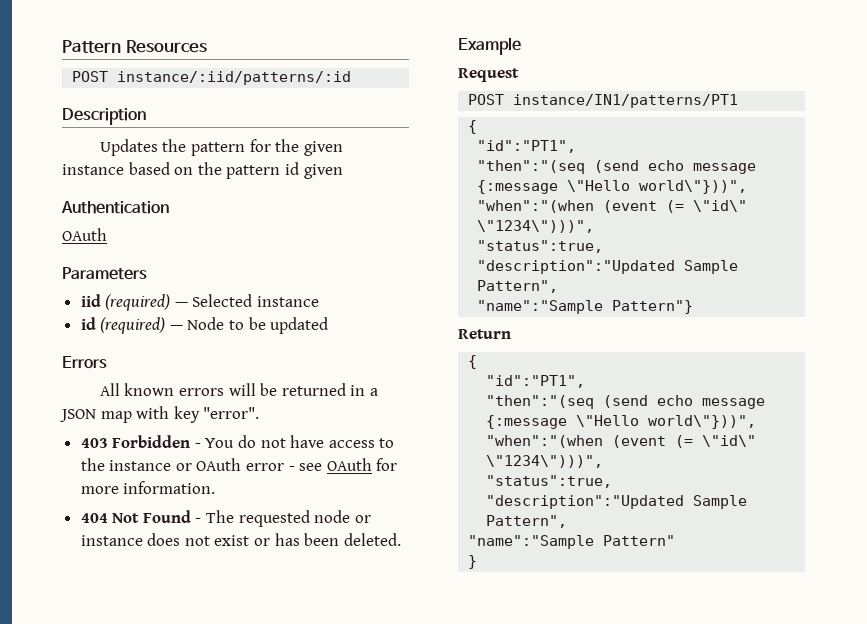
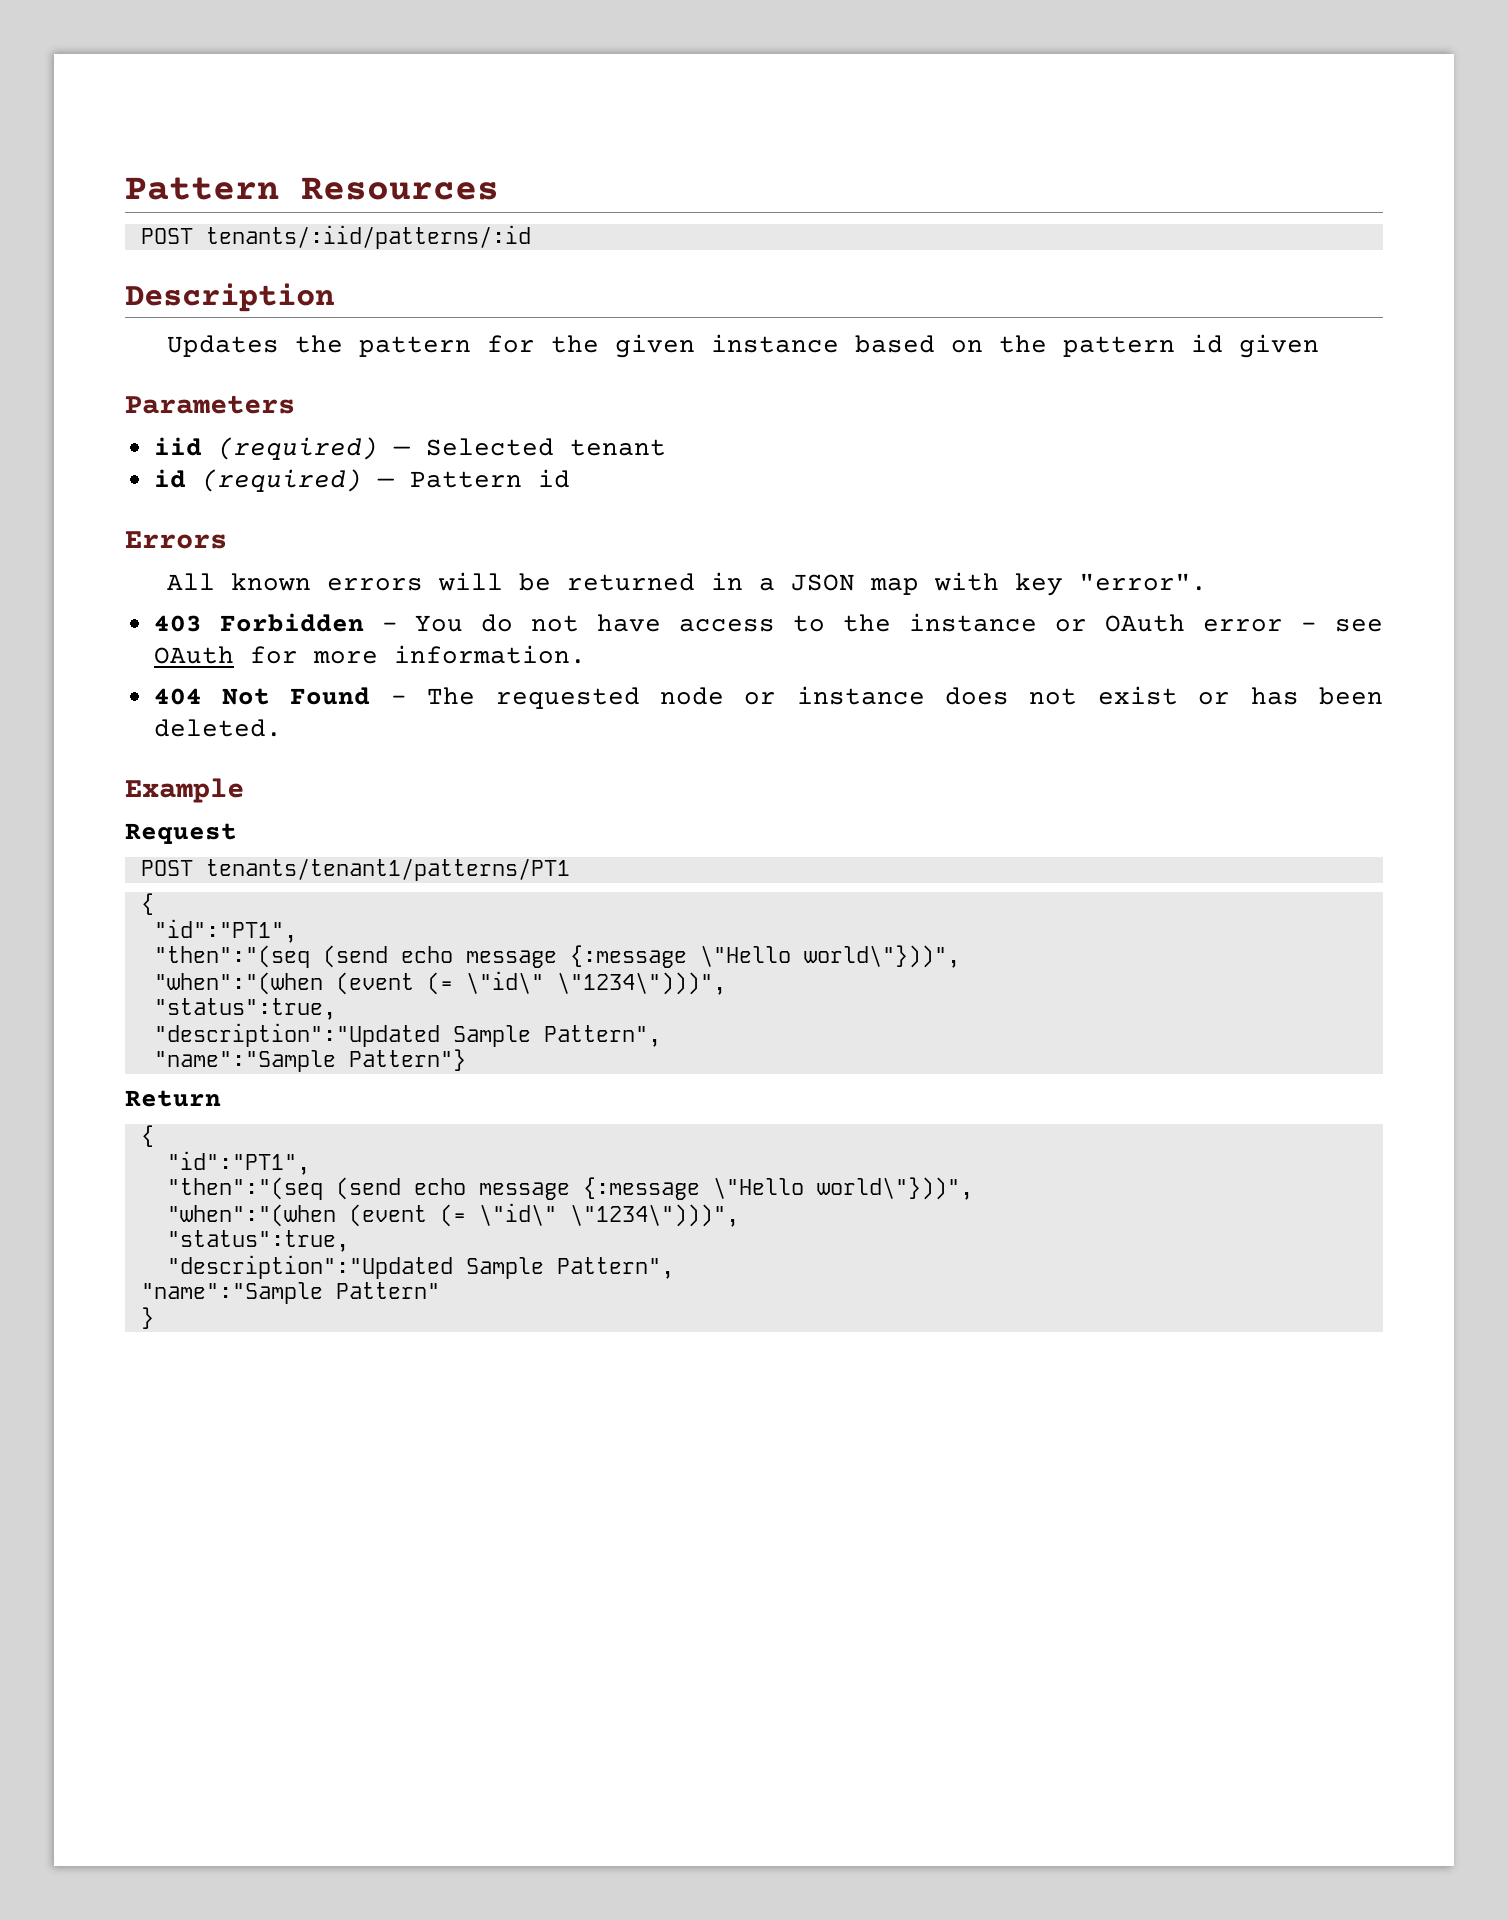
- POST instance/:iid/patterns/:id
+ POST tenants/:iid/patterns/:id
- Authentication
- OAuth
- iid (required) — Selected instance
+ iid (required) — Selected tenant
- id (required) — Node to be updated
+ id (required) — Pattern id
- POST instance/IN1/patterns/PT1
+ POST tenants/tenant1/patterns/PT1

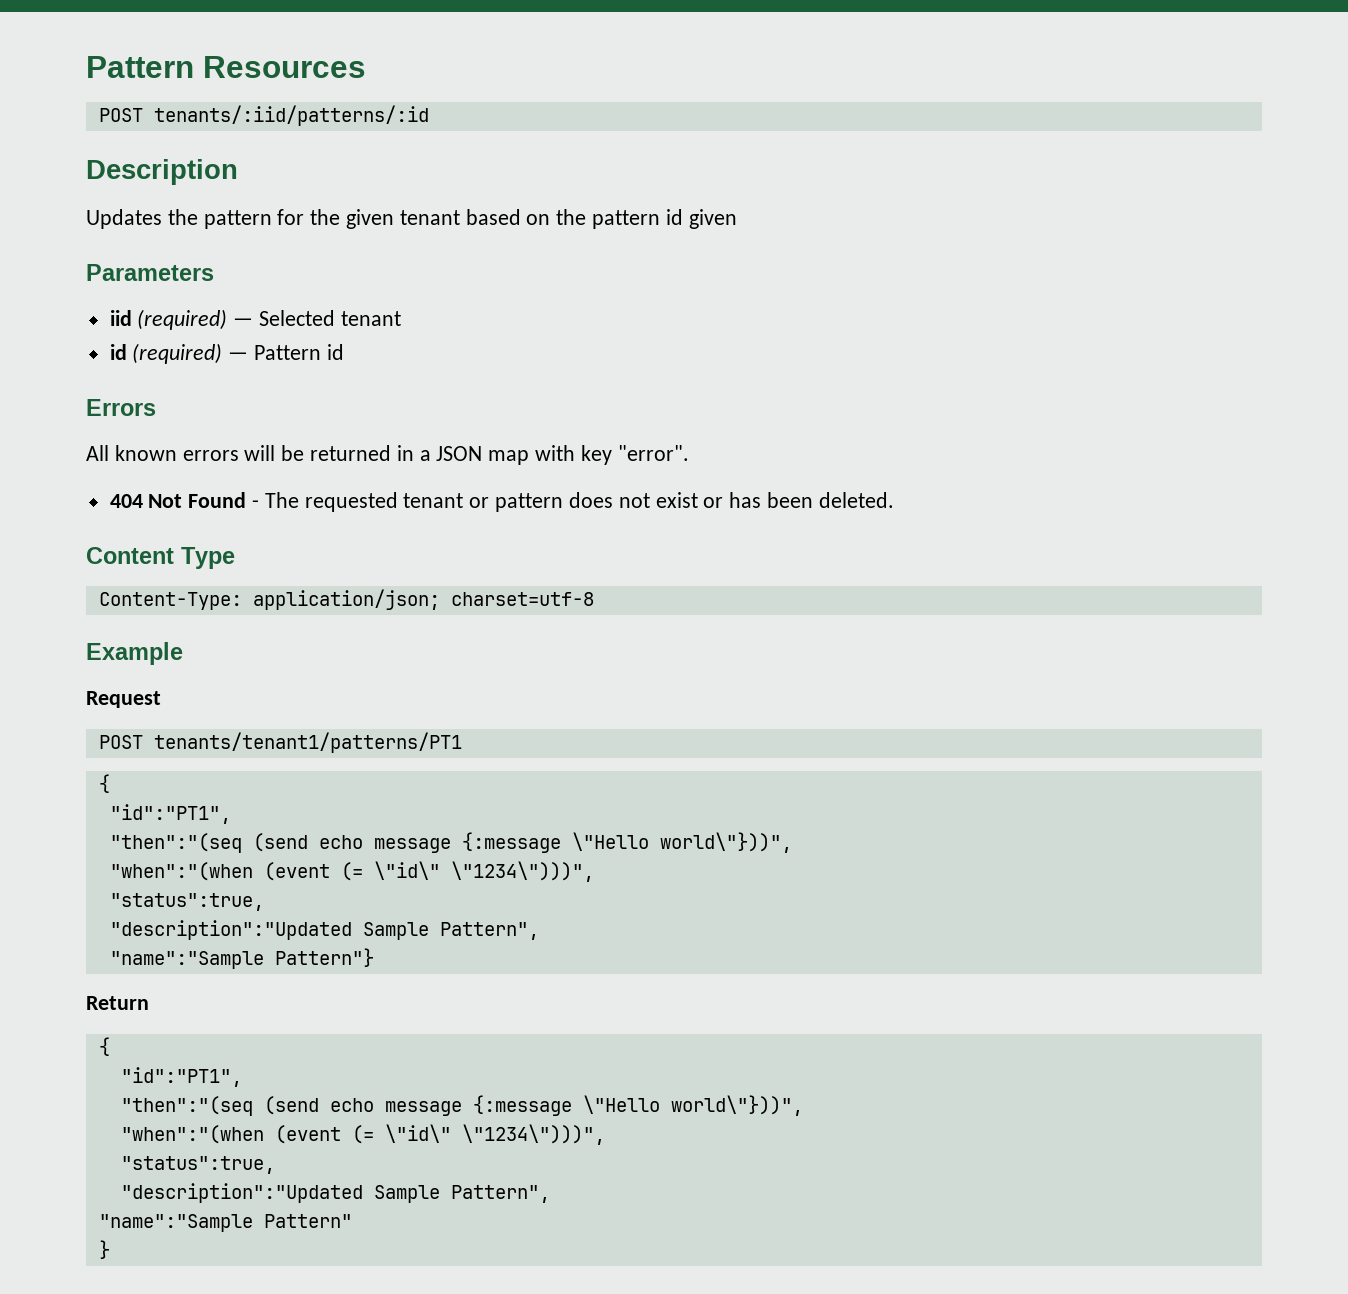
- Updates the pattern for the given instance based on the pattern id given
+ Updates the pattern for the given tenant based on the pattern id given
- 403 Forbidden - You do not have access to the instance or OAuth error - see OAuth for more information.
- 404 Not Found - The requested node or instance does not exist or has been deleted.
+ 404 Not Found - The requested tenant or pattern does not exist or has been deleted.
+ Content Type
+ Content-Type: application/json; charset=utf-8

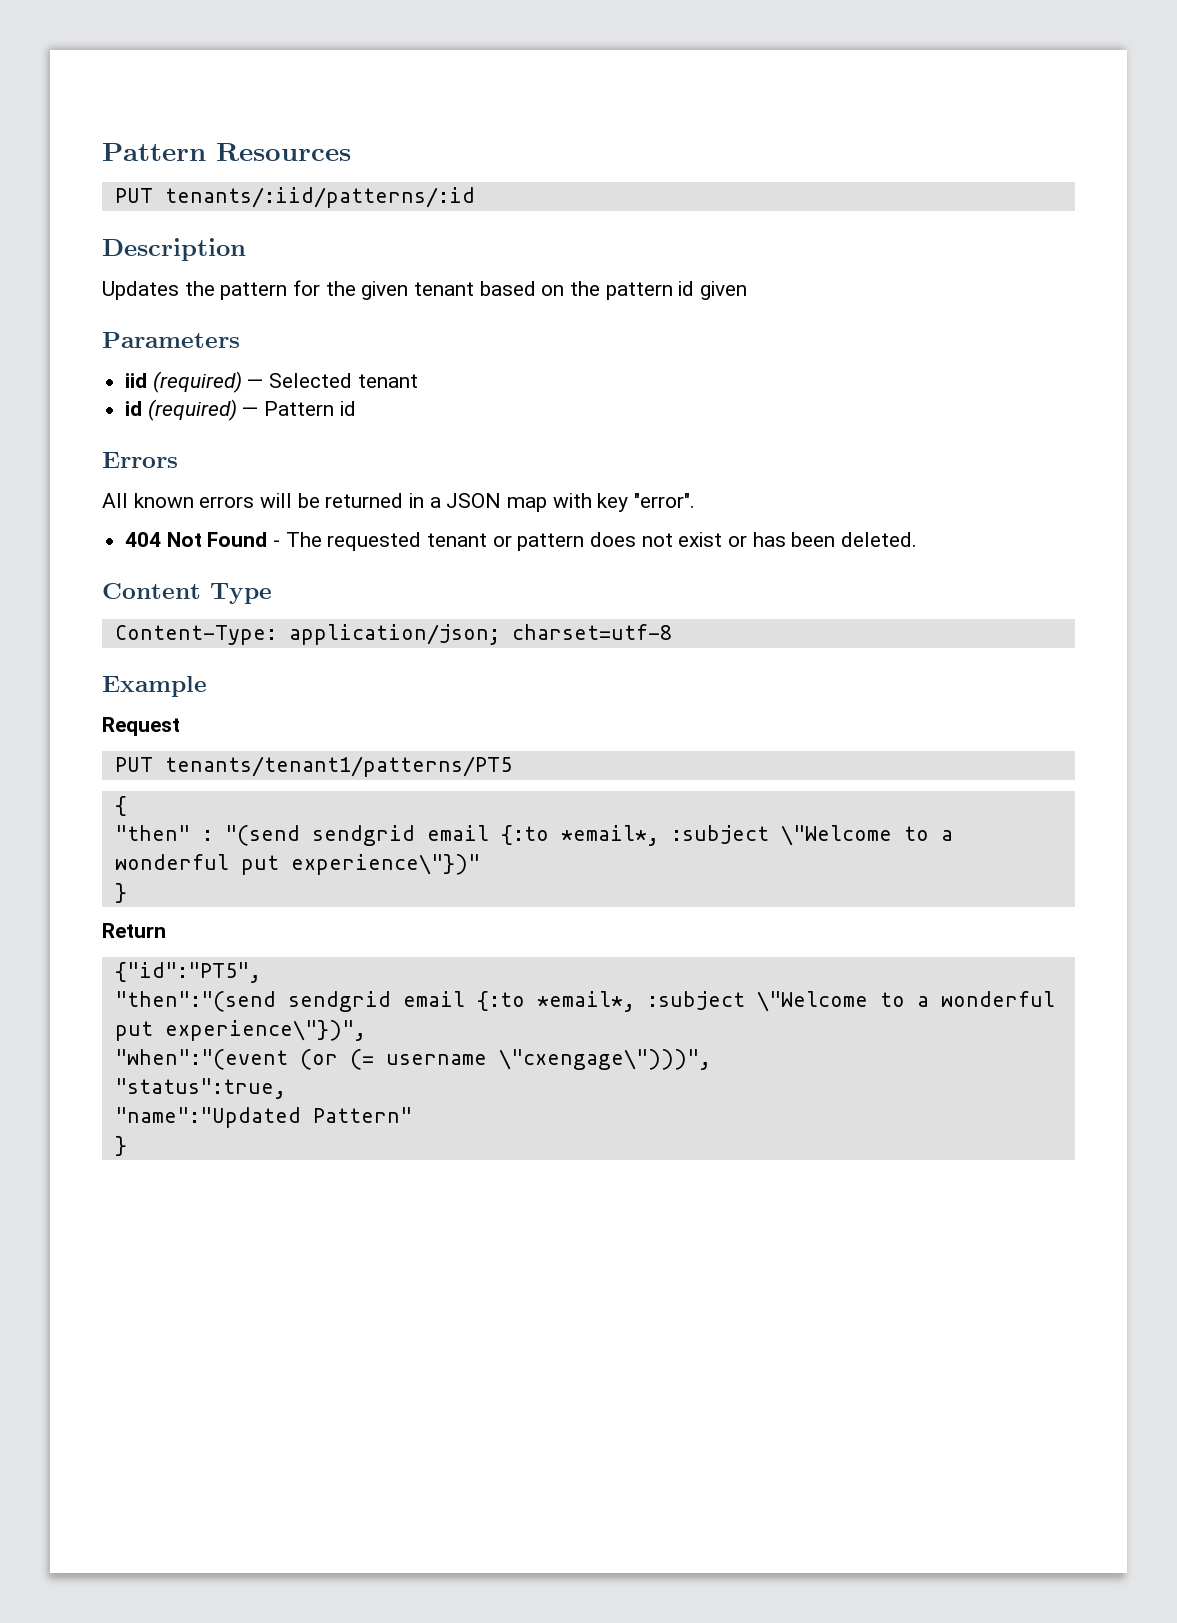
- POST tenants/:iid/patterns/:id
+ PUT tenants/:iid/patterns/:id
- POST tenants/tenant1/patterns/PT1
+ PUT tenants/tenant1/patterns/PT5
  {
- "id":"PT1",
- "then":"(seq (send echo message {:message \"Hello world\"}))",
- "when":"(when (event (= \"id\" \"1234\")))",
+ "then" : "(send sendgrid email {:to *email*, :subject \"Welcome to a wonderful put experience\"})"
+ }
+ Return
+ {"id":"PT5",
+ "then":"(send sendgrid email {:to *email*, :subject \"Welcome to a wonderful put experience\"})",
+ "when":"(event (or (= username \"cxengage\")))",
  "status":true,
- "description":"Updated Sample Pattern",
- "name":"Sample Pattern"}
- Return
- {
- "id":"PT1",
- "then":"(seq (send echo message {:message \"Hello world\"}))",
- "when":"(when (event (= \"id\" \"1234\")))",
- "status":true,
- "description":"Updated Sample Pattern",
- "name":"Sample Pattern"
+ "name":"Updated Pattern"

